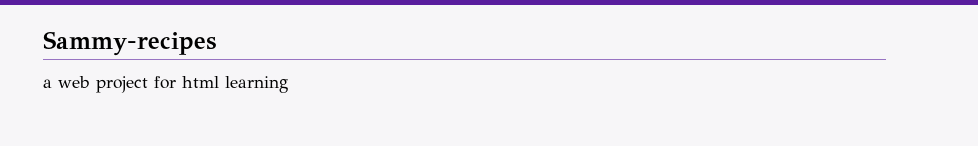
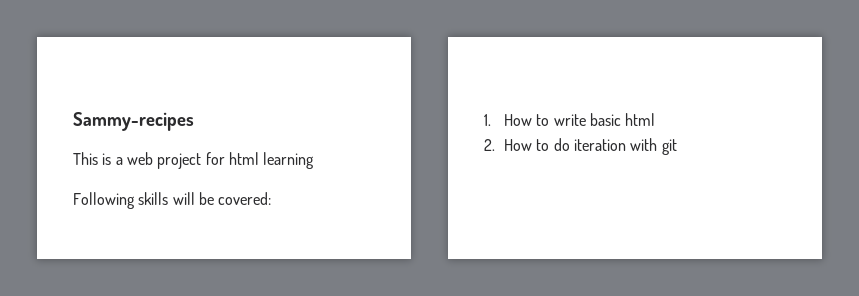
- a web project for html learning
+ This is a web project for html learning
+ Following skills will be covered:
+ 1. How to write basic html
+ 2. How to do iteration with git

